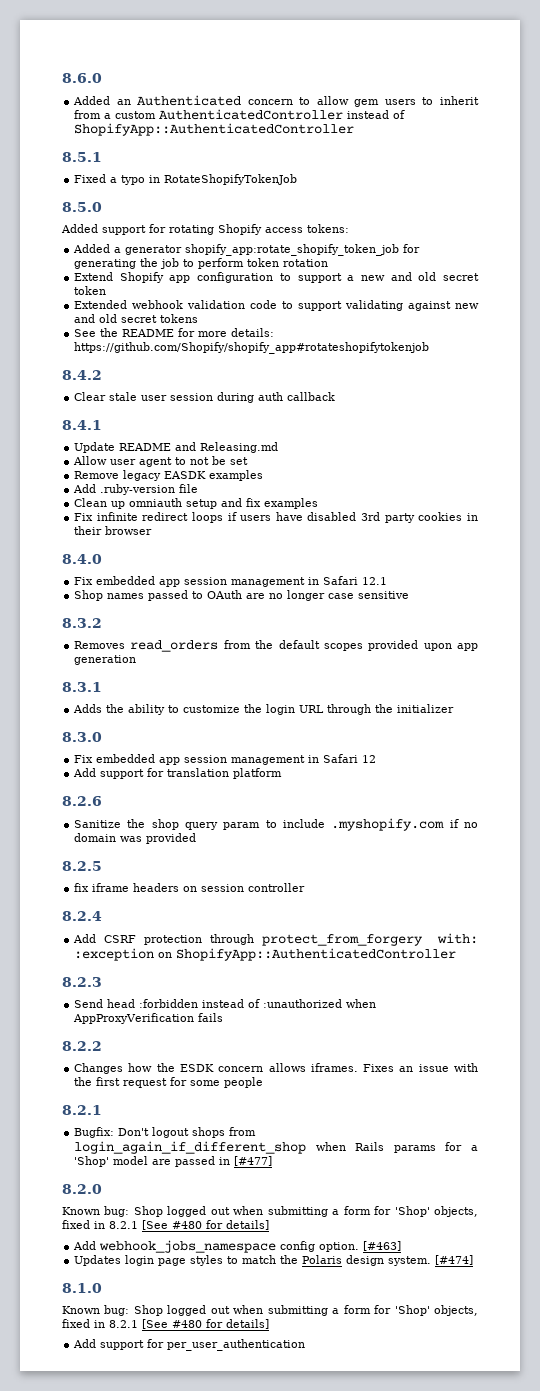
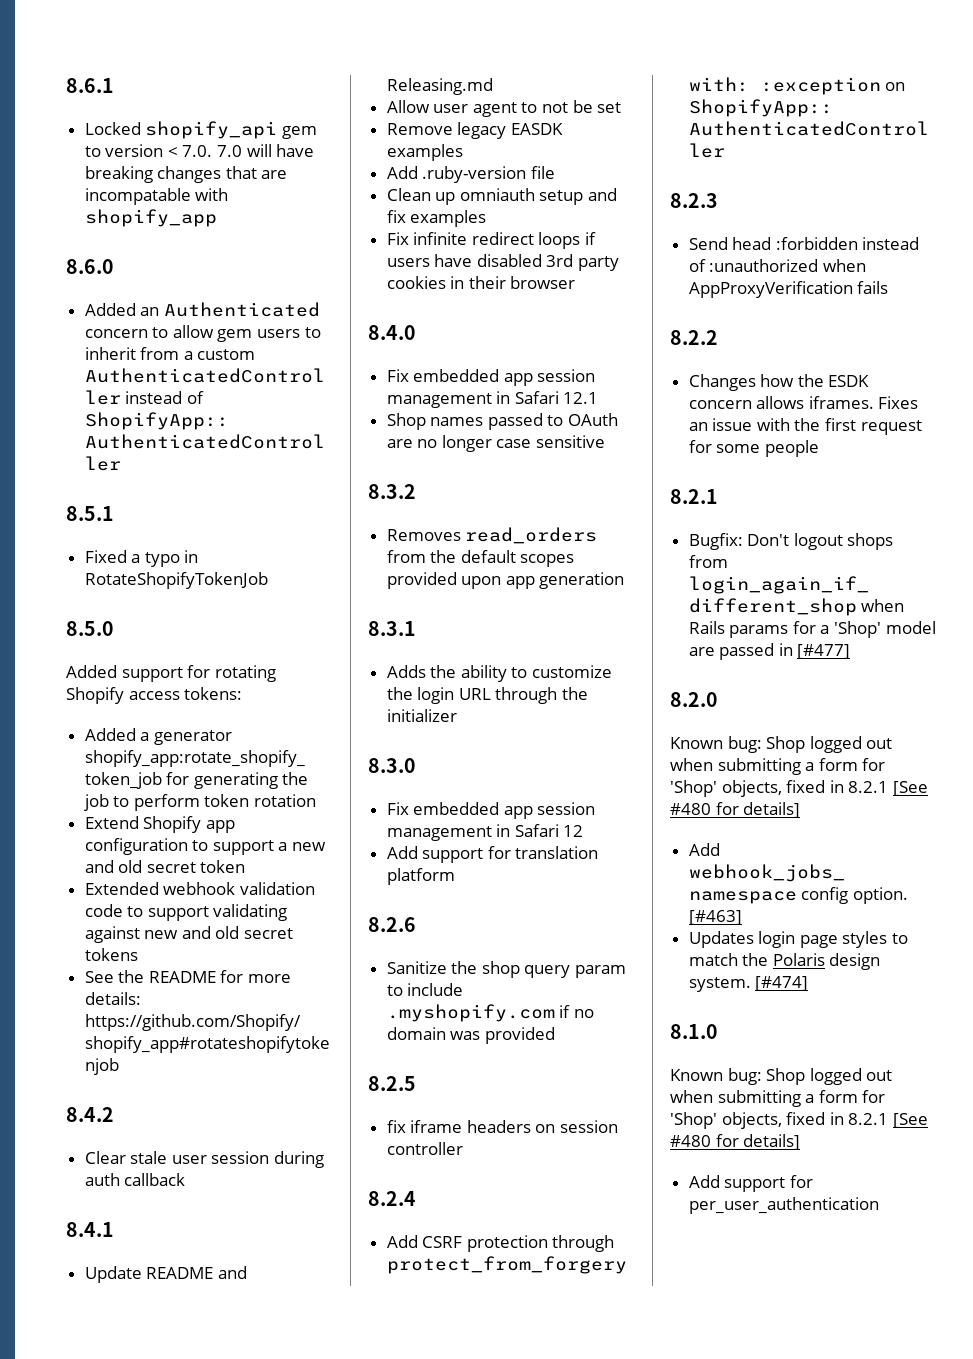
+ 8.6.1
+ Locked shopify_api gem to version < 7.0. 7.0 will have breaking changes that are incompatable with shopify_app

